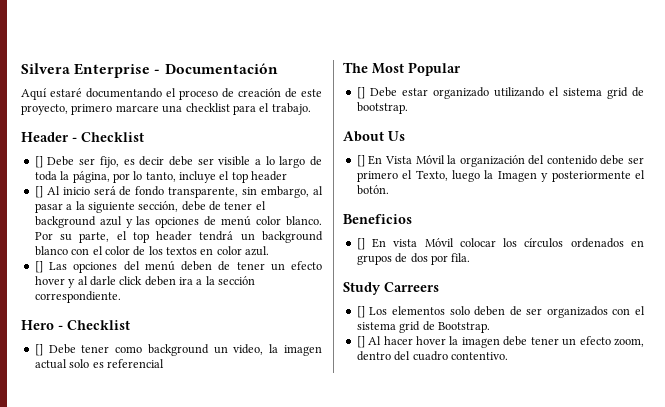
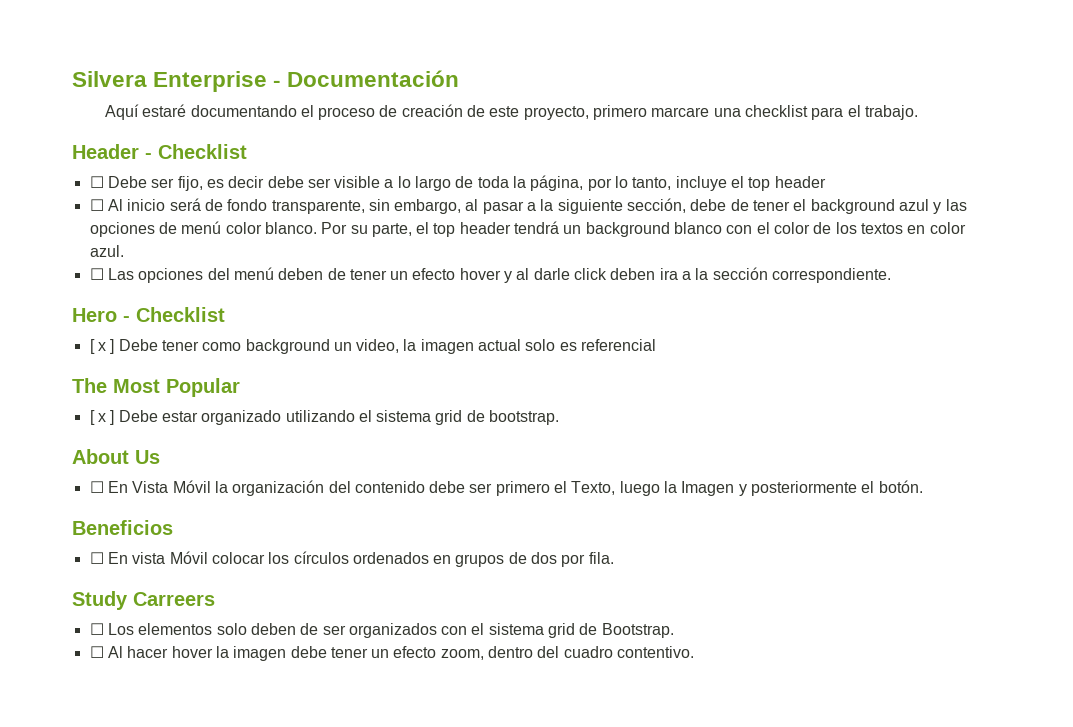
- [] Debe ser fijo, es decir debe ser visible a lo largo de toda la página, por lo tanto, incluye el top header
+ ☐ Debe ser fijo, es decir debe ser visible a lo largo de toda la página, por lo tanto, incluye el top header
- [] Al inicio será de fondo transparente, sin embargo, al pasar a la siguiente sección, debe de tener el background azul y las opciones de menú color blanco.
+ ☐ Al inicio será de fondo transparente, sin embargo, al pasar a la siguiente sección, debe de tener el background azul y las opciones de menú color blanco.
- [] Las opciones del menú deben de tener un efecto hover y al darle click deben ira a la sección correspondiente.
+ ☐ Las opciones del menú deben de tener un efecto hover y al darle click deben ira a la sección correspondiente.
- [] Debe tener como background un video, la imagen actual solo es referencial
+ [ x ] Debe tener como background un video, la imagen actual solo es referencial
- [] Debe estar organizado utilizando el sistema grid de bootstrap.
+ [ x ] Debe estar organizado utilizando el sistema grid de bootstrap.
- [] En Vista Móvil la organización del contenido debe ser primero el Texto, luego la Imagen y posteriormente el botón.
+ ☐ En Vista Móvil la organización del contenido debe ser primero el Texto, luego la Imagen y posteriormente el botón.
- [] En vista Móvil colocar los círculos ordenados en grupos de dos por fila.
+ ☐ En vista Móvil colocar los círculos ordenados en grupos de dos por fila.
- [] Los elementos solo deben de ser organizados con el sistema grid de Bootstrap.
+ ☐ Los elementos solo deben de ser organizados con el sistema grid de Bootstrap.
- [] Al hacer hover la imagen debe tener un efecto zoom, dentro del cuadro contentivo.
+ ☐ Al hacer hover la imagen debe tener un efecto zoom, dentro del cuadro contentivo.

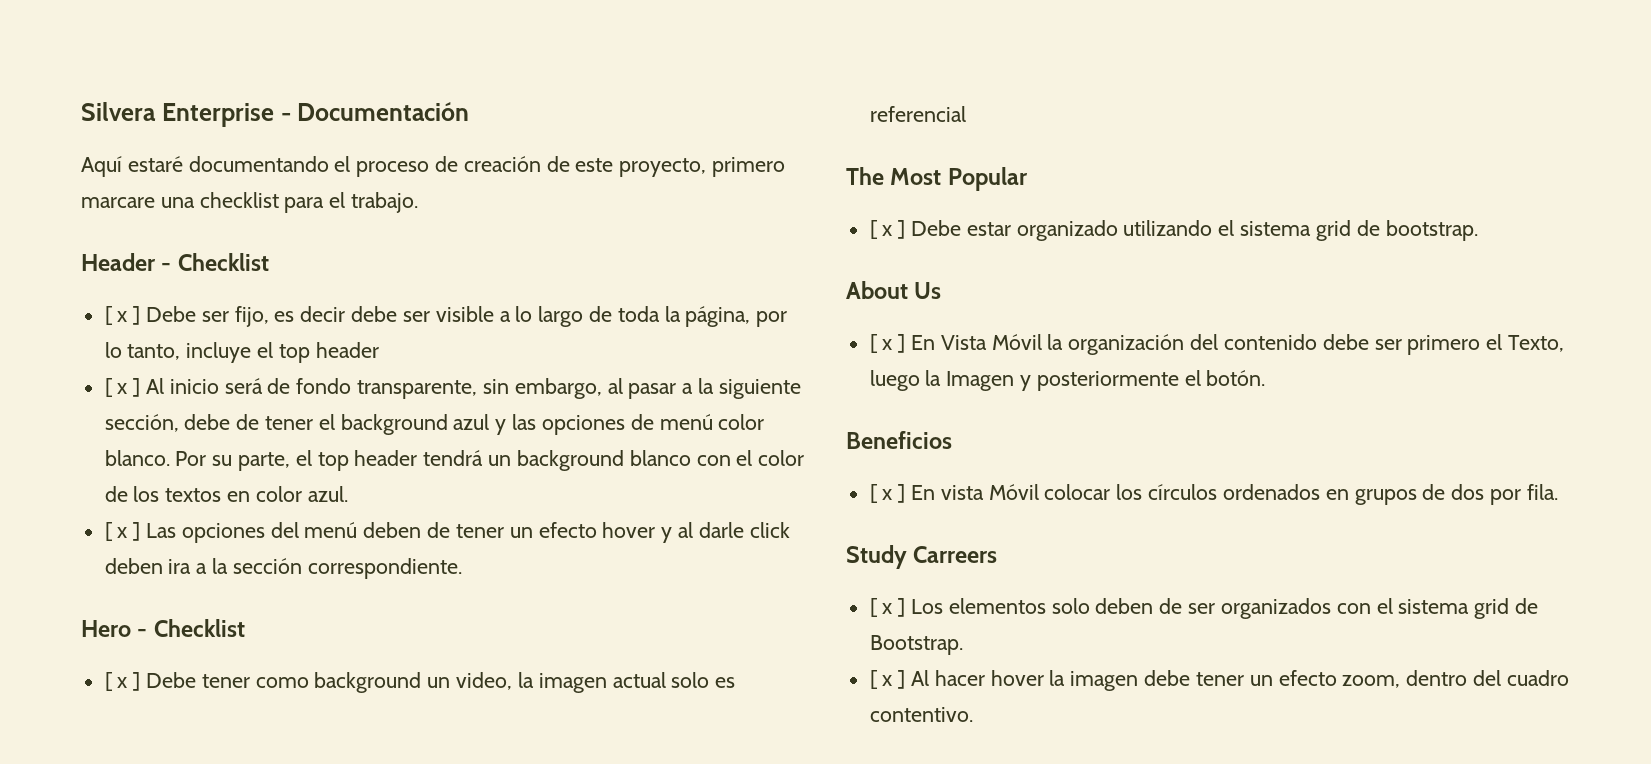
- ☐ Debe ser fijo, es decir debe ser visible a lo largo de toda la página, por lo tanto, incluye el top header
+ [ x ] Debe ser fijo, es decir debe ser visible a lo largo de toda la página, por lo tanto, incluye el top header
- ☐ Al inicio será de fondo transparente, sin embargo, al pasar a la siguiente sección, debe de tener el background azul y las opciones de menú color blanco.
+ [ x ] Al inicio será de fondo transparente, sin embargo, al pasar a la siguiente sección, debe de tener el background azul y las opciones de menú color blanco.
- ☐ Las opciones del menú deben de tener un efecto hover y al darle click deben ira a la sección correspondiente.
+ [ x ] Las opciones del menú deben de tener un efecto hover y al darle click deben ira a la sección correspondiente.
- ☐ En Vista Móvil la organización del contenido debe ser primero el Texto, luego la Imagen y posteriormente el botón.
+ [ x ] En Vista Móvil la organización del contenido debe ser primero el Texto, luego la Imagen y posteriormente el botón.
- ☐ En vista Móvil colocar los círculos ordenados en grupos de dos por fila.
+ [ x ] En vista Móvil colocar los círculos ordenados en grupos de dos por fila.
- ☐ Los elementos solo deben de ser organizados con el sistema grid de Bootstrap.
+ [ x ] Los elementos solo deben de ser organizados con el sistema grid de Bootstrap.
- ☐ Al hacer hover la imagen debe tener un efecto zoom, dentro del cuadro contentivo.
+ [ x ] Al hacer hover la imagen debe tener un efecto zoom, dentro del cuadro contentivo.

